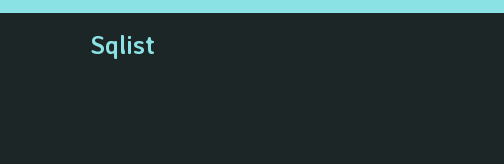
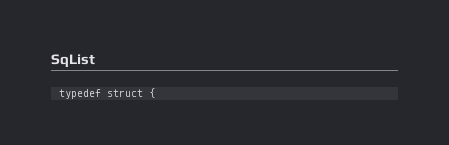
- Sqlist
+ SqList
+ typedef struct {

